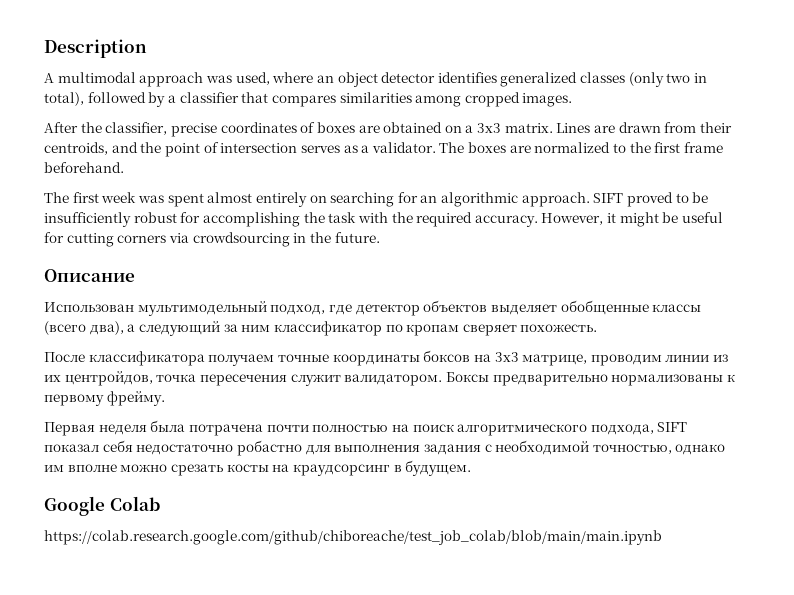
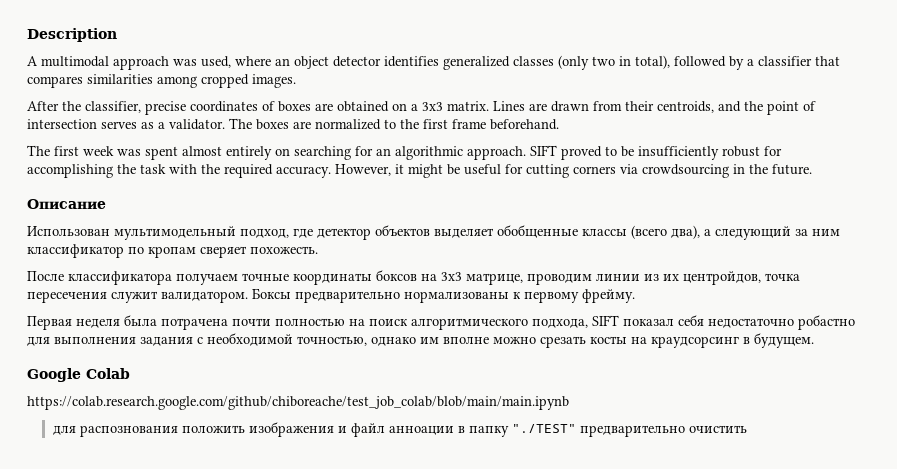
+ для распознования положить изображения и файл анноации в папку "./TEST" предварительно очистить

